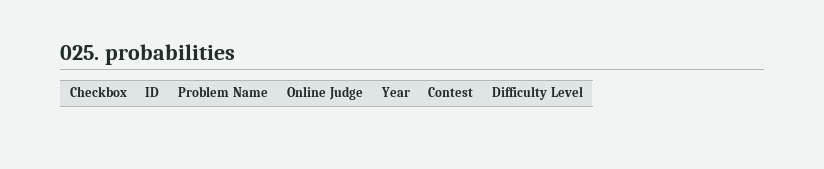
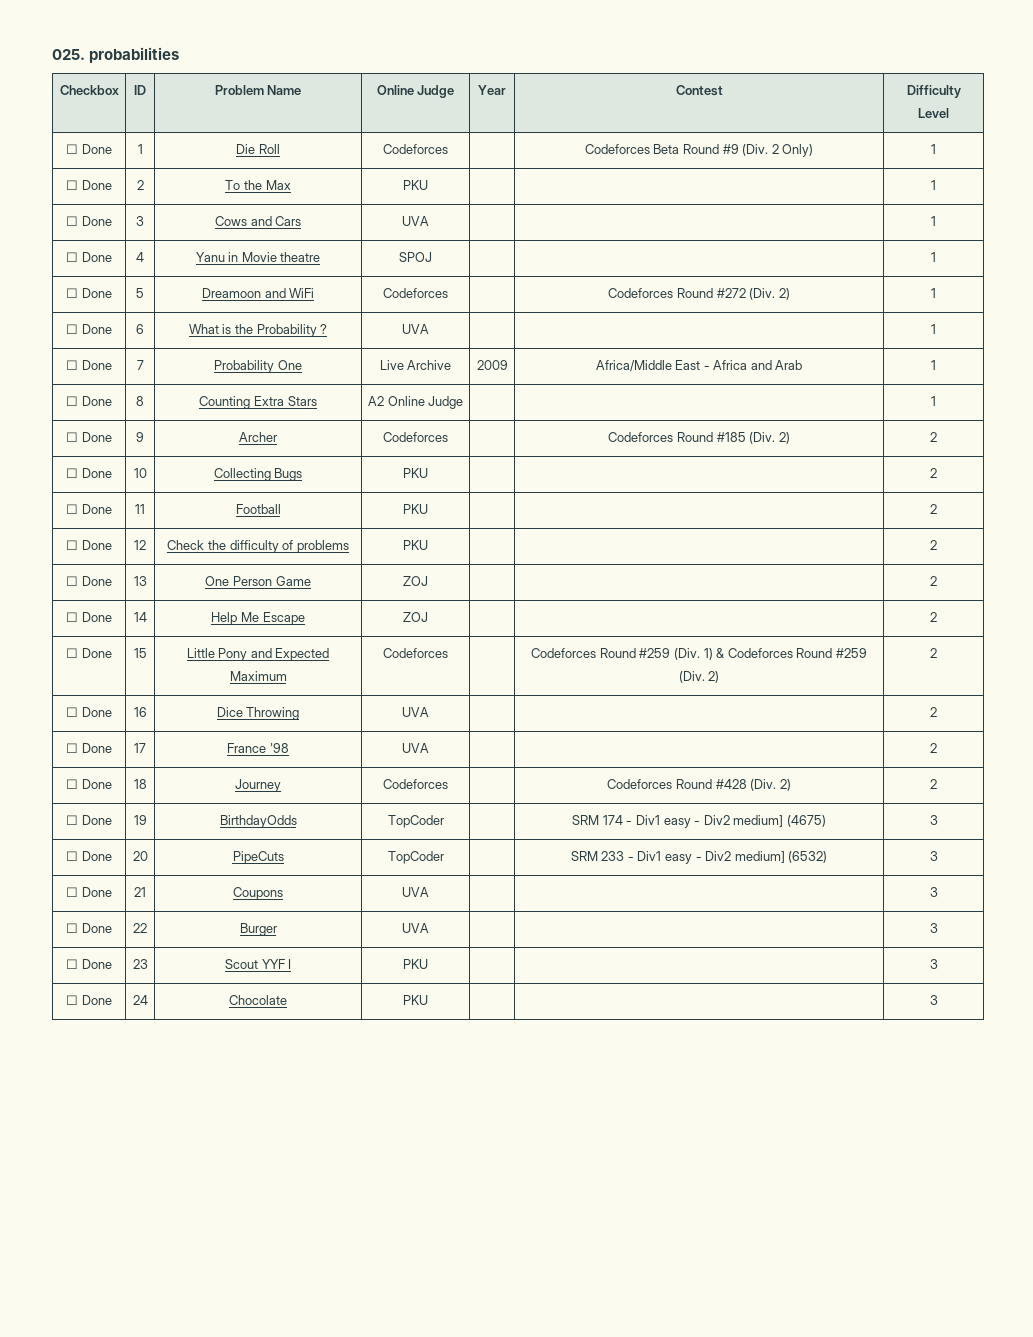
+ ☐ Done | 1 | Die Roll | Codeforces | | Codeforces Beta Round #9 (Div. 2 Only) | 1
+ ☐ Done | 2 | To the Max | PKU | | | 1
+ ☐ Done | 3 | Cows and Cars | UVA | | | 1
+ ☐ Done | 4 | Yanu in Movie theatre | SPOJ | | | 1
+ ☐ Done | 5 | Dreamoon and WiFi | Codeforces | | Codeforces Round #272 (Div. 2) | 1
+ ☐ Done | 6 | What is the Probability ? | UVA | | | 1
+ ☐ Done | 7 | Probability One | Live Archive | 2009 | Africa/Middle East - Africa and Arab | 1
+ ☐ Done | 8 | Counting Extra Stars | A2 Online Judge | | | 1
+ ☐ Done | 9 | Archer | Codeforces | | Codeforces Round #185 (Div. 2) | 2
+ ☐ Done | 10 | Collecting Bugs | PKU | | | 2
+ ☐ Done | 11 | Football | PKU | | | 2
+ ☐ Done | 12 | Check the difficulty of problems | PKU | | | 2
+ ☐ Done | 13 | One Person Game | ZOJ | | | 2
+ ☐ Done | 14 | Help Me Escape | ZOJ | | | 2
+ ☐ Done | 15 | Little Pony and Expected Maximum | Codeforces | | Codeforces Round #259 (Div. 1) & Codeforces Round #259 (Div. 2) | 2
+ ☐ Done | 16 | Dice Throwing | UVA | | | 2
+ ☐ Done | 17 | France '98 | UVA | | | 2
+ ☐ Done | 18 | Journey | Codeforces | | Codeforces Round #428 (Div. 2) | 2
+ ☐ Done | 19 | BirthdayOdds | TopCoder | | SRM 174 - Div1 easy - Div2 medium] (4675) | 3
+ ☐ Done | 20 | PipeCuts | TopCoder | | SRM 233 - Div1 easy - Div2 medium] (6532) | 3
+ ☐ Done | 21 | Coupons | UVA | | | 3
+ ☐ Done | 22 | Burger | UVA | | | 3
+ ☐ Done | 23 | Scout YYF I | PKU | | | 3
+ ☐ Done | 24 | Chocolate | PKU | | | 3

